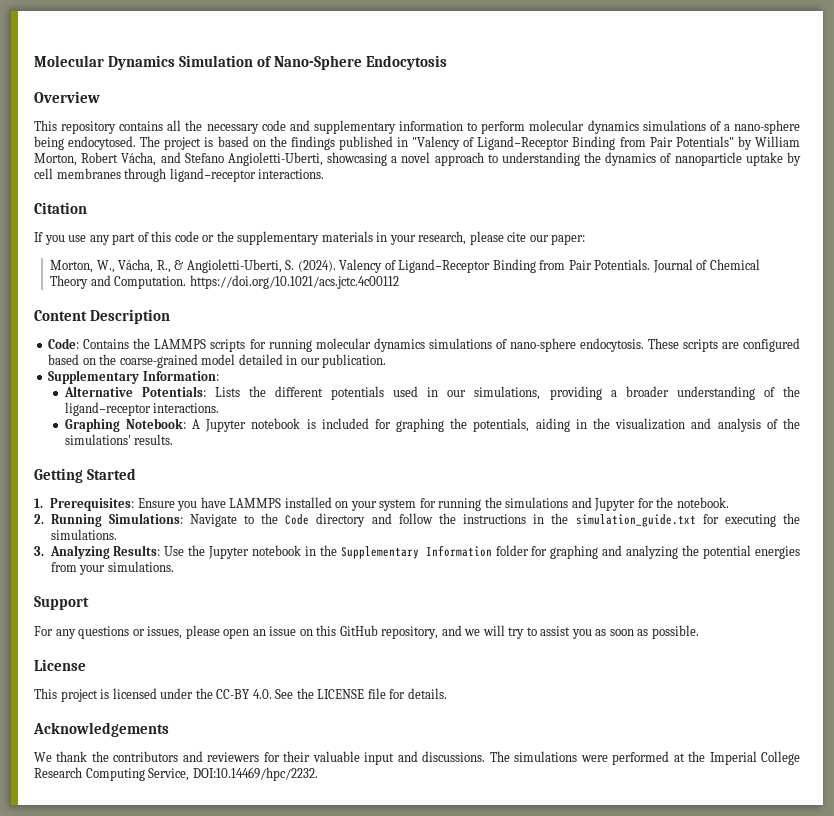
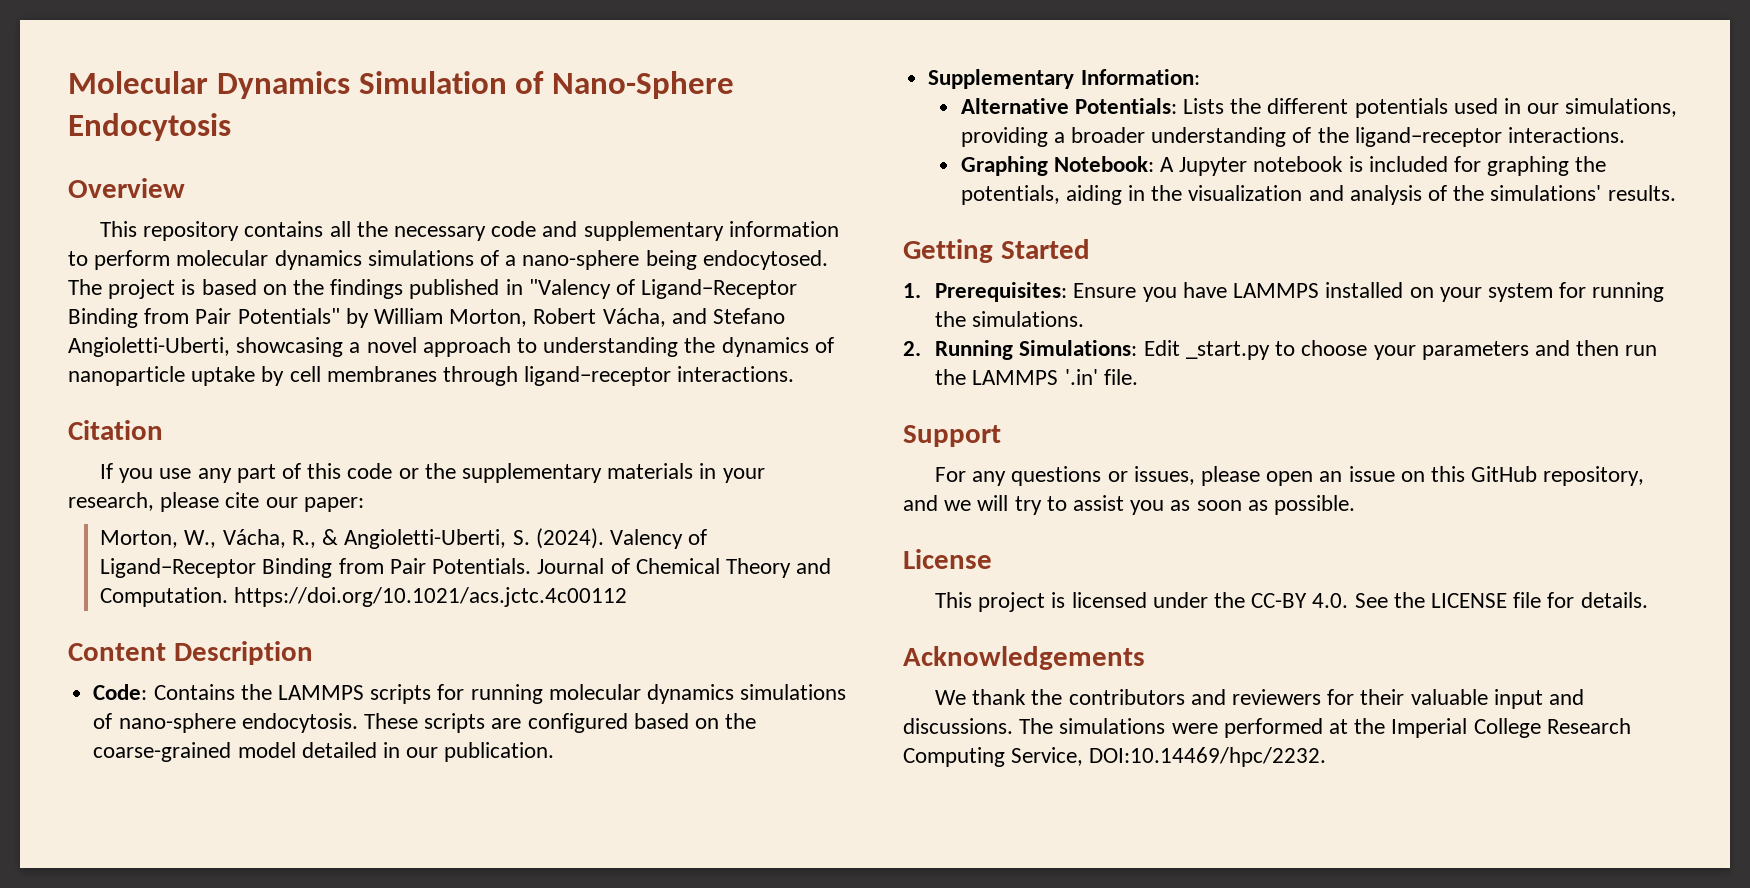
- 1. Prerequisites: Ensure you have LAMMPS installed on your system for running the simulations and Jupyter for the notebook.
- 2. Running Simulations: Navigate to the Code directory and follow the instructions in the simulation_guide.txt for executing the simulations.
- 3. Analyzing Results: Use the Jupyter notebook in the Supplementary Information folder for graphing and analyzing the potential energies from your simulations.
+ 1. Prerequisites: Ensure you have LAMMPS installed on your system for running the simulations.
+ 2. Running Simulations: Edit _start.py to choose your parameters and then run the LAMMPS '.in' file.

